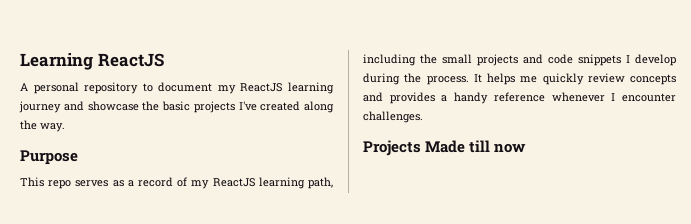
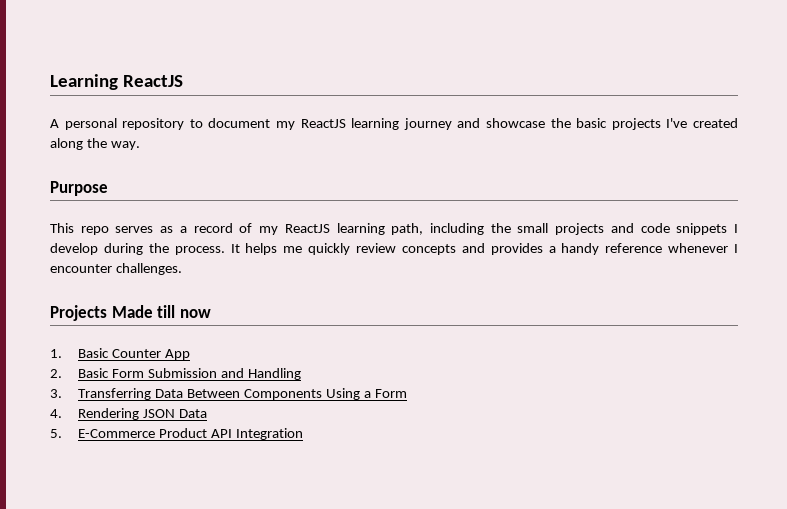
+ 1. Basic Counter App
+ 2. Basic Form Submission and Handling
+ 3. Transferring Data Between Components Using a Form
+ 4. Rendering JSON Data
+ 5. E-Commerce Product API Integration

